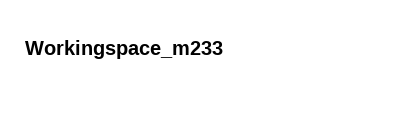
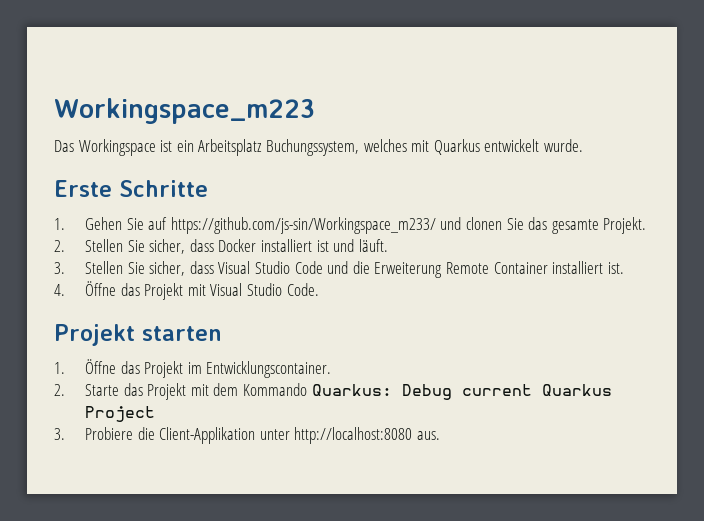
- Workingspace_m233
+ Workingspace_m223
+ Das Workingspace ist ein Arbeitsplatz Buchungssystem, welches mit Quarkus entwickelt wurde.
+ Erste Schritte
+ 1. Gehen Sie auf https://github.com/js-sin/Workingspace_m233/ und clonen Sie das gesamte Projekt.
+ 2. Stellen Sie sicher, dass Docker installiert ist und läuft.
+ 3. Stellen Sie sicher, dass Visual Studio Code und die Erweiterung Remote Container installiert ist.
+ 4. Öffne das Projekt mit Visual Studio Code.
+ Projekt starten
+ 1. Öffne das Projekt im Entwicklungscontainer.
+ 2. Starte das Projekt mit dem Kommando Quarkus: Debug current Quarkus Project
+ 3. Probiere die Client-Applikation unter http://localhost:8080 aus.

